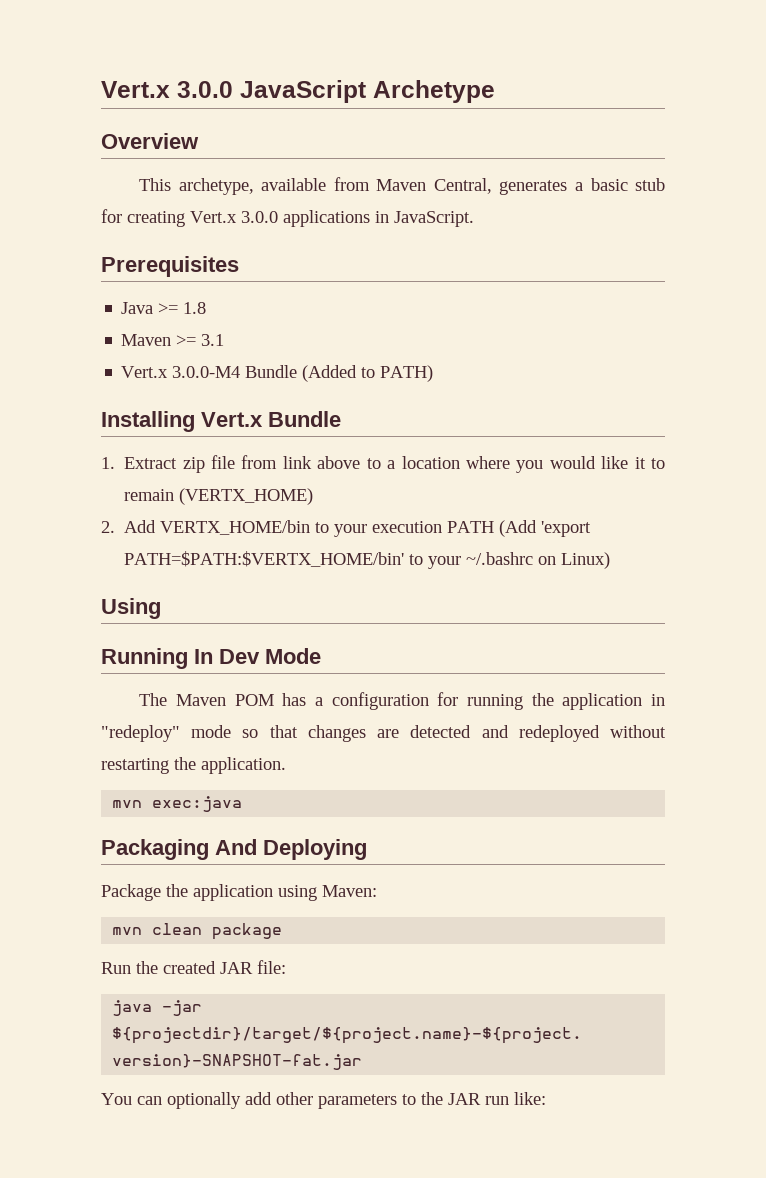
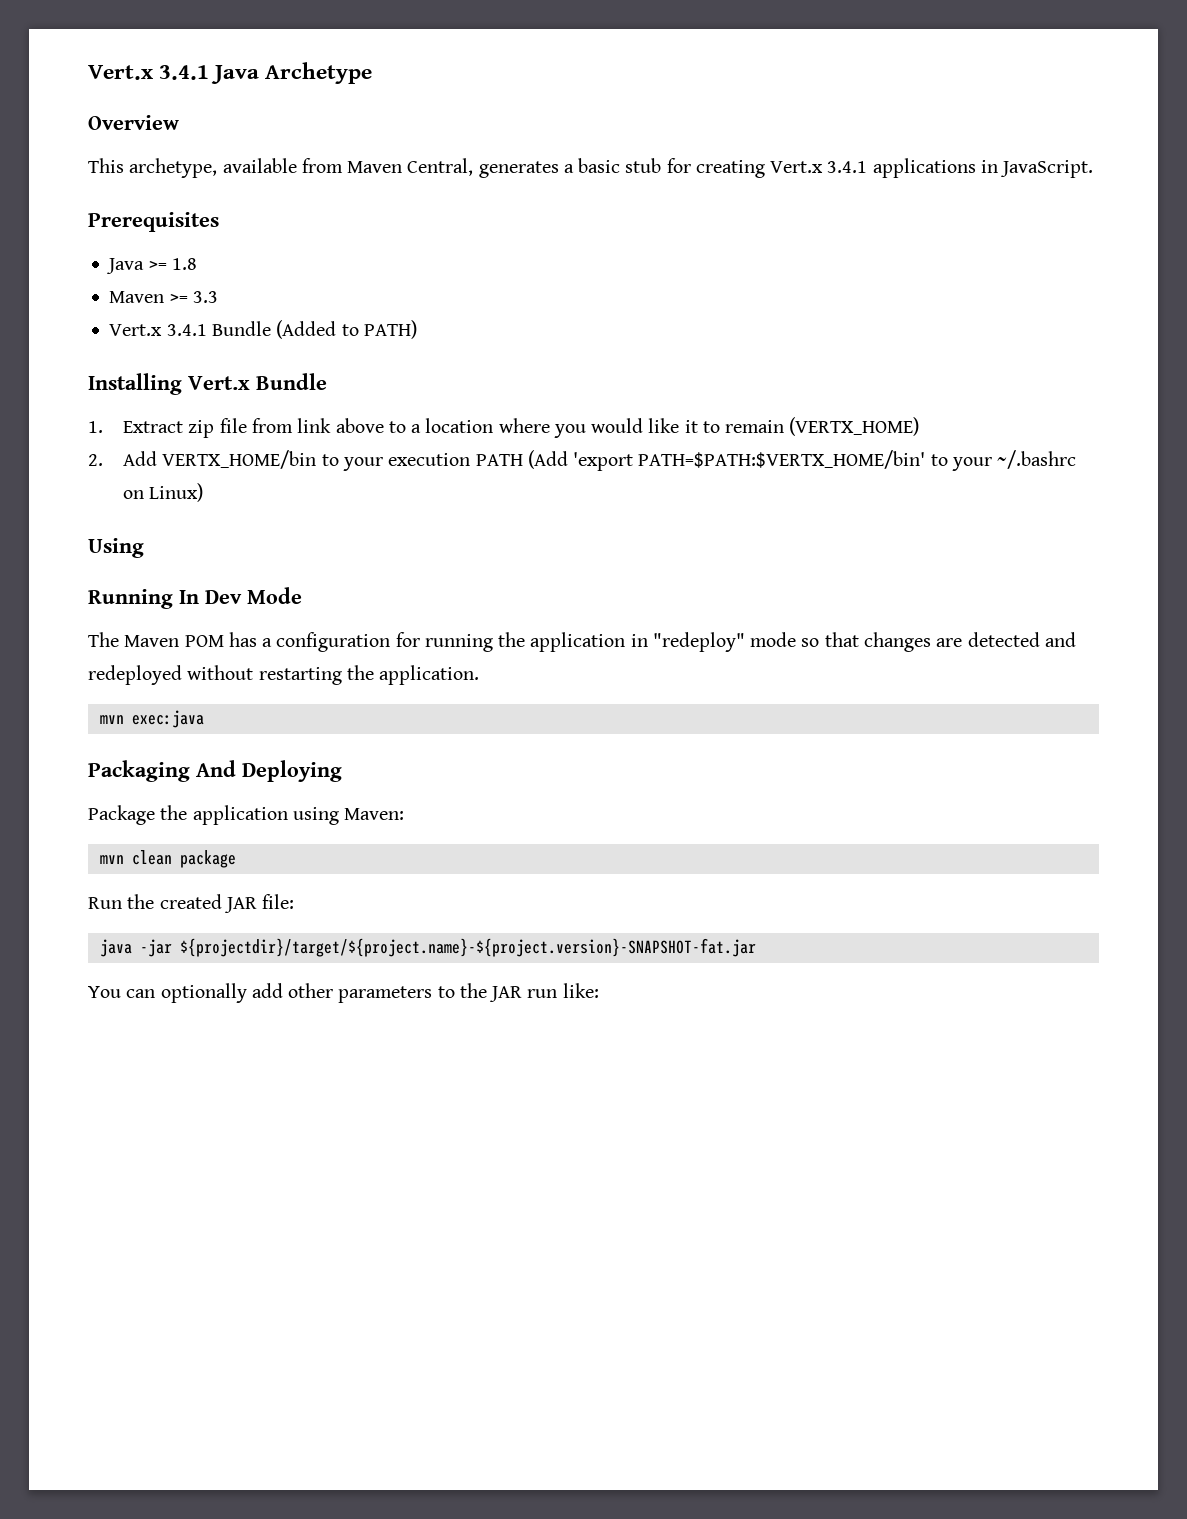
- Vert.x 3.0.0 JavaScript Archetype
+ Vert.x 3.4.1 Java Archetype
- This archetype, available from Maven Central, generates a basic stub for creating Vert.x 3.0.0 applications in JavaScript.
+ This archetype, available from Maven Central, generates a basic stub for creating Vert.x 3.4.1 applications in JavaScript.
- Maven >= 3.1
- Vert.x 3.0.0-M4 Bundle (Added to PATH)
+ Maven >= 3.3
+ Vert.x 3.4.1 Bundle (Added to PATH)

